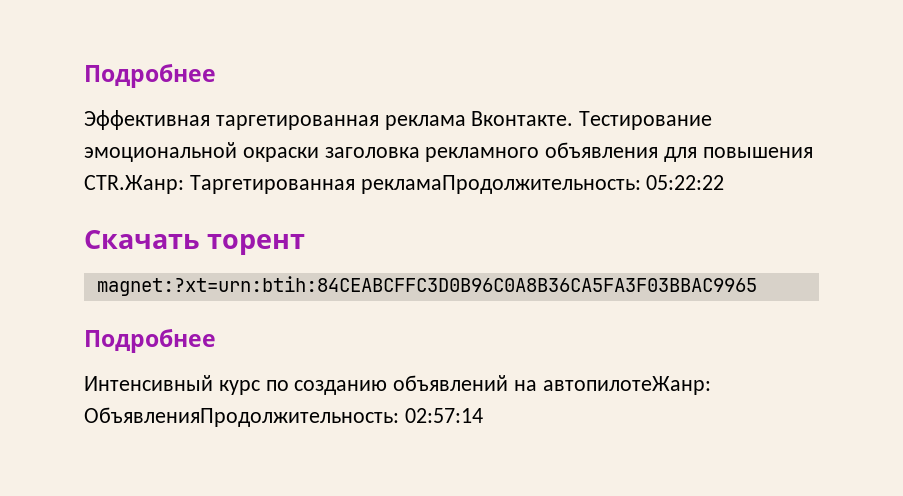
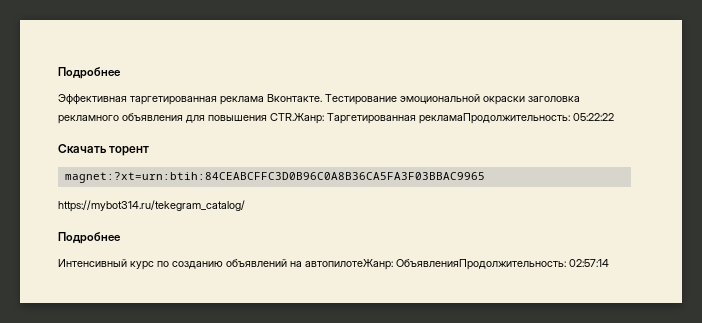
+ https://mybot314.ru/tekegram_catalog/

